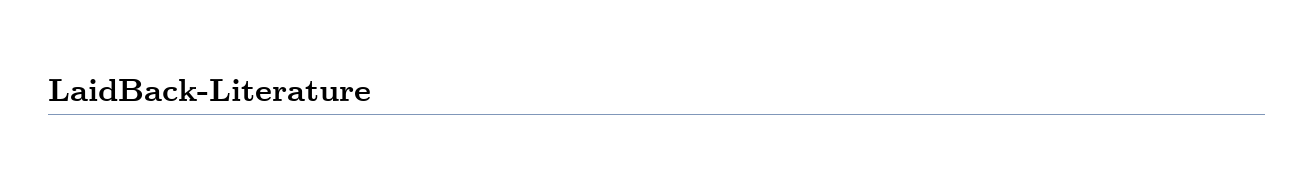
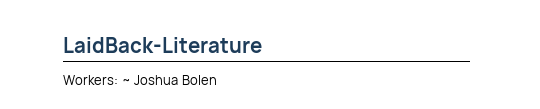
+ Workers: ~ Joshua Bolen

